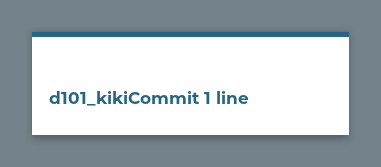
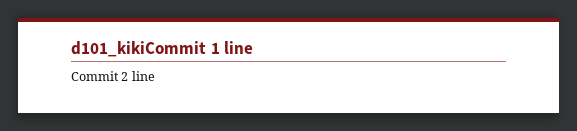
+ Commit 2 line

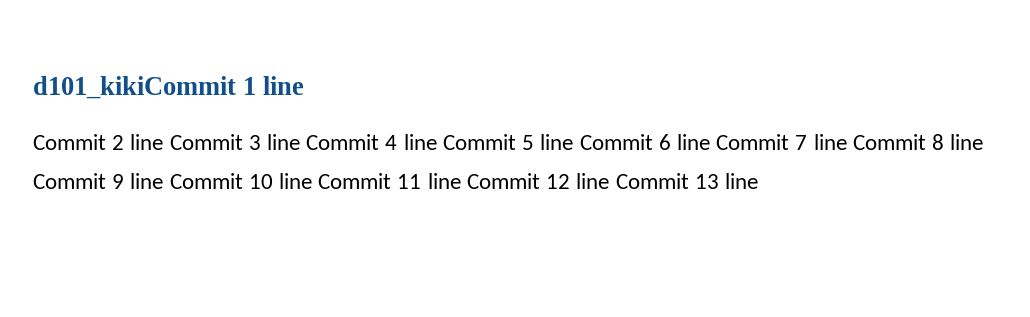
- Commit 2 line
+ Commit 2 line Commit 3 line Commit 4 line Commit 5 line Commit 6 line Commit 7 line Commit 8 line Commit 9 line Commit 10 line Commit 11 line Commit 12 line Commit 13 line

